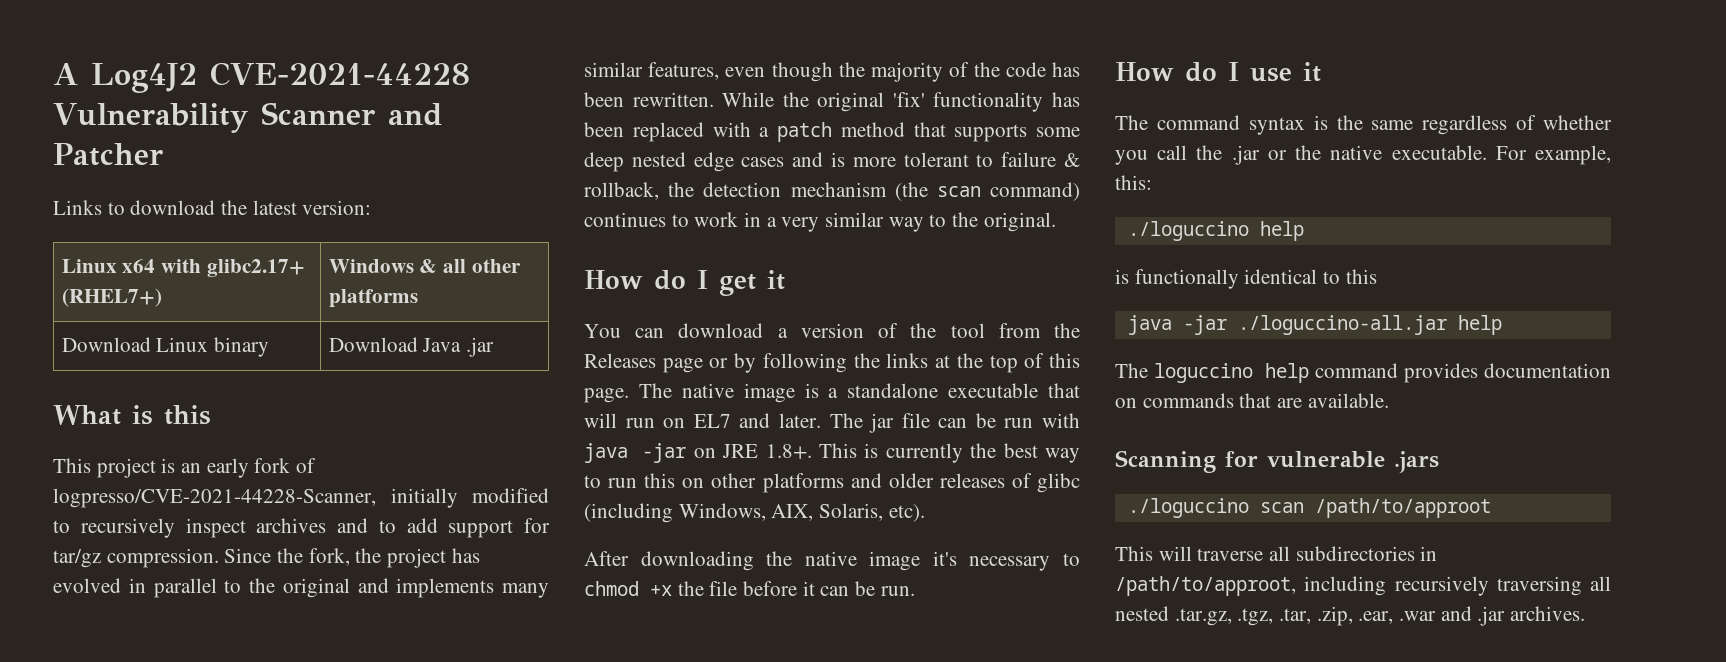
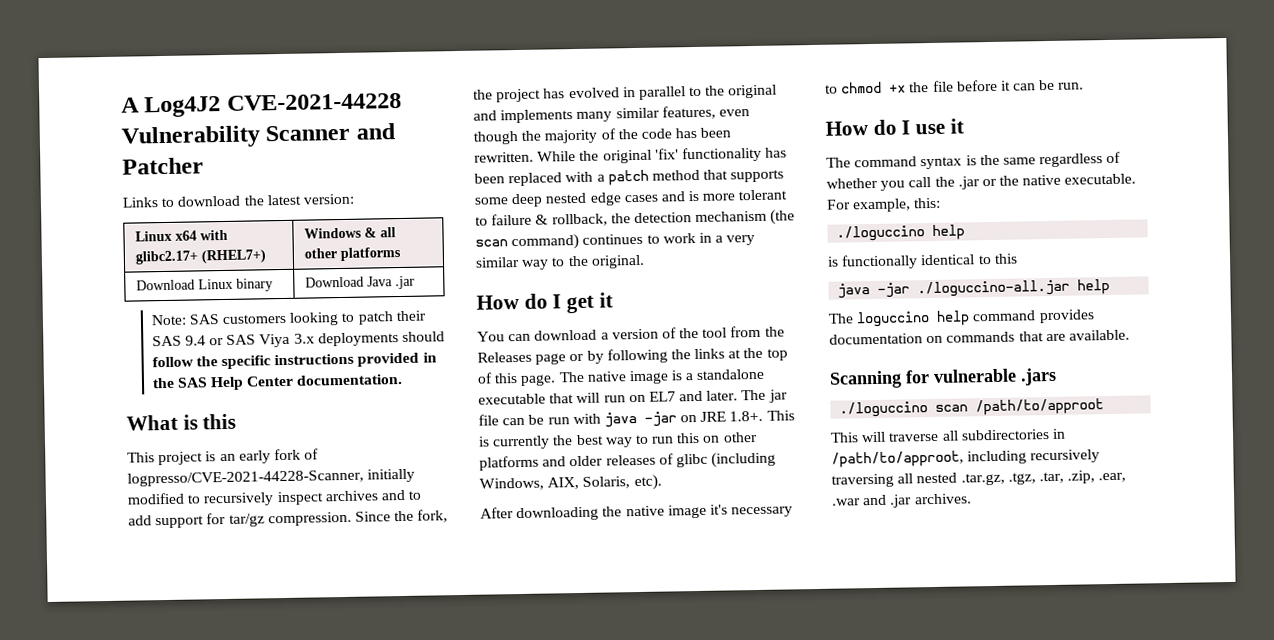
+ Note: SAS customers looking to patch their SAS 9.4 or SAS Viya 3.x deployments should follow the specific instructions provided in the SAS Help Center documentation.

